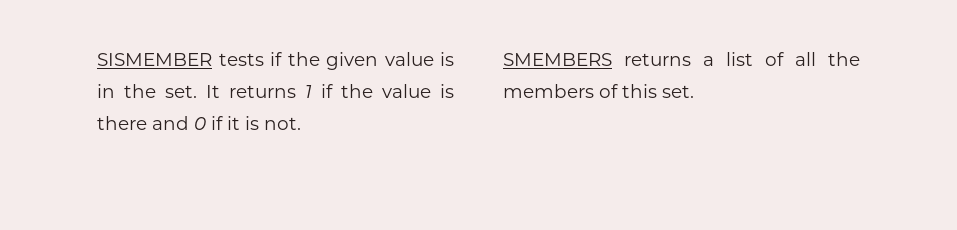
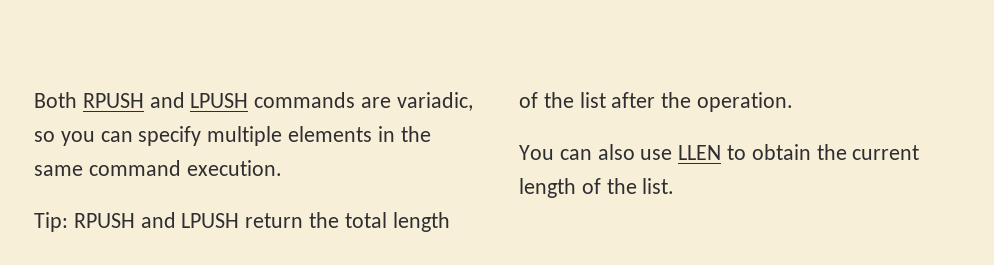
- SISMEMBER tests if the given value is in the set. It returns 1 if the value is there and 0 if it is not.
- SMEMBERS returns a list of all the members of this set.
+ Both RPUSH and LPUSH commands are variadic, so you can specify multiple elements in the same command execution.
+ Tip: RPUSH and LPUSH return the total length of the list after the operation.
+ You can also use LLEN to obtain the current length of the list.

